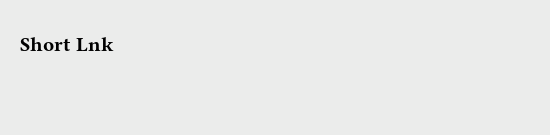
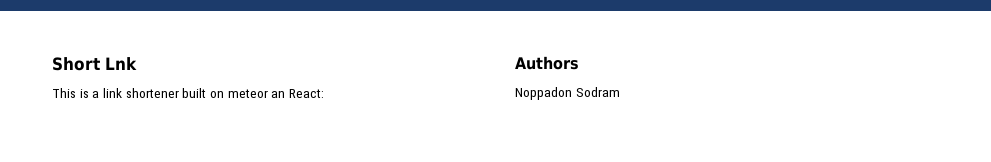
+ This is a link shortener built on meteor an React:
+ Authors
+ Noppadon Sodram

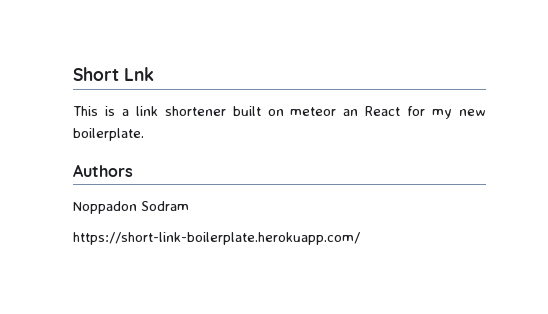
- This is a link shortener built on meteor an React:
+ This is a link shortener built on meteor an React for my new boilerplate.
+ https://short-link-boilerplate.herokuapp.com/

